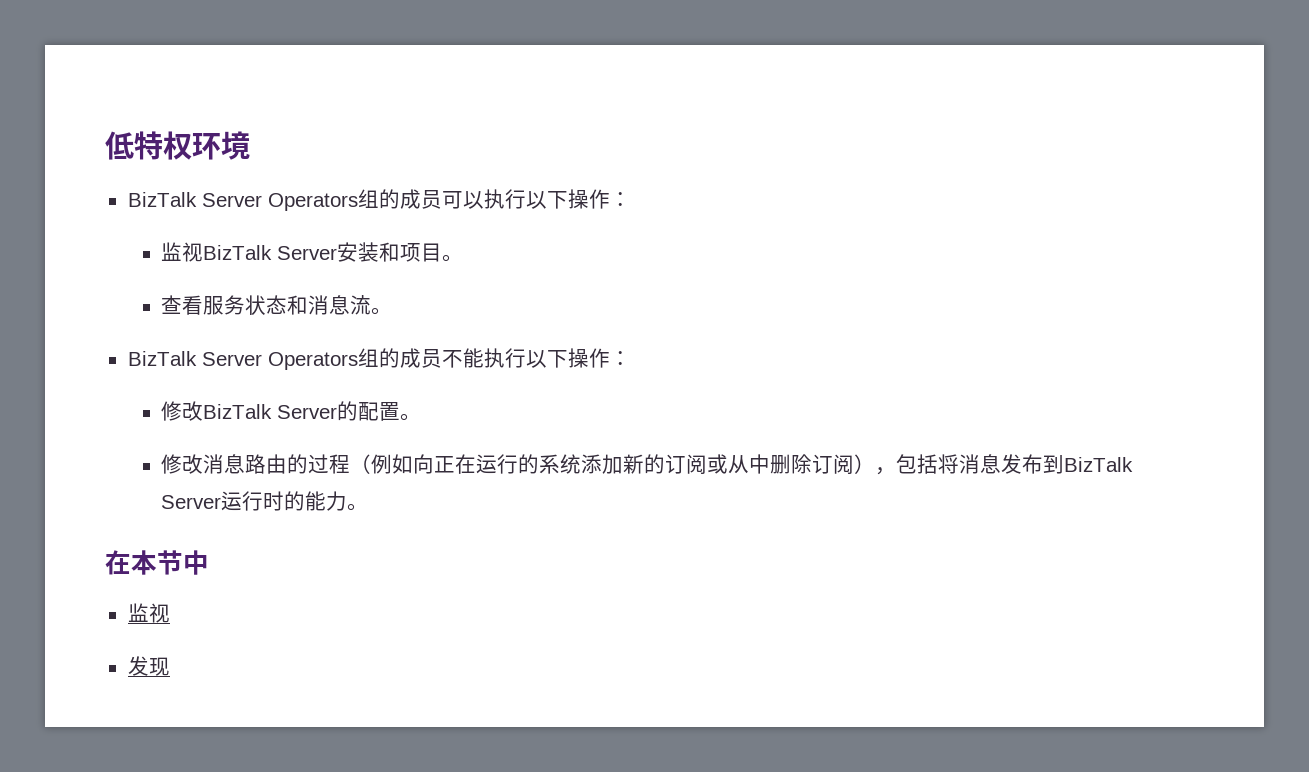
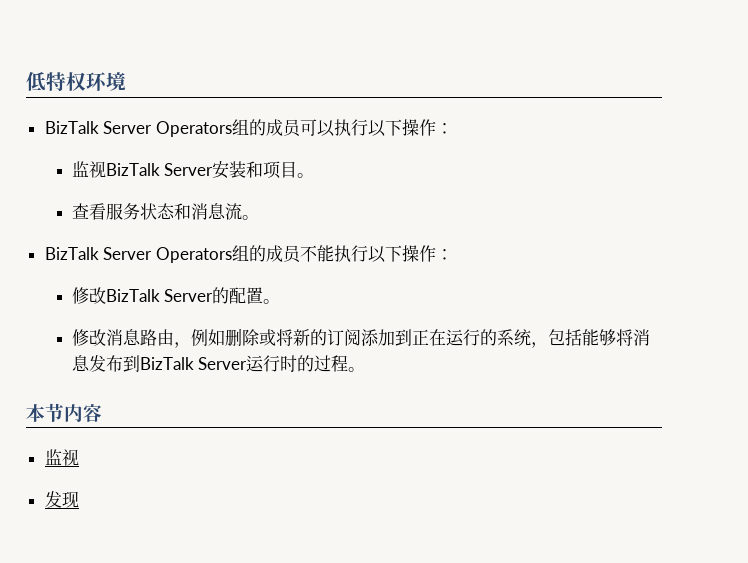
- 修改消息路由的过程（例如向正在运行的系统添加新的订阅或从中删除订阅），包括将消息发布到BizTalk Server运行时的能力。
- 在本节中
+ 修改消息路由，例如删除或将新的订阅添加到正在运行的系统，包括能够将消息发布到BizTalk Server运行时的过程。
+ 本节内容

